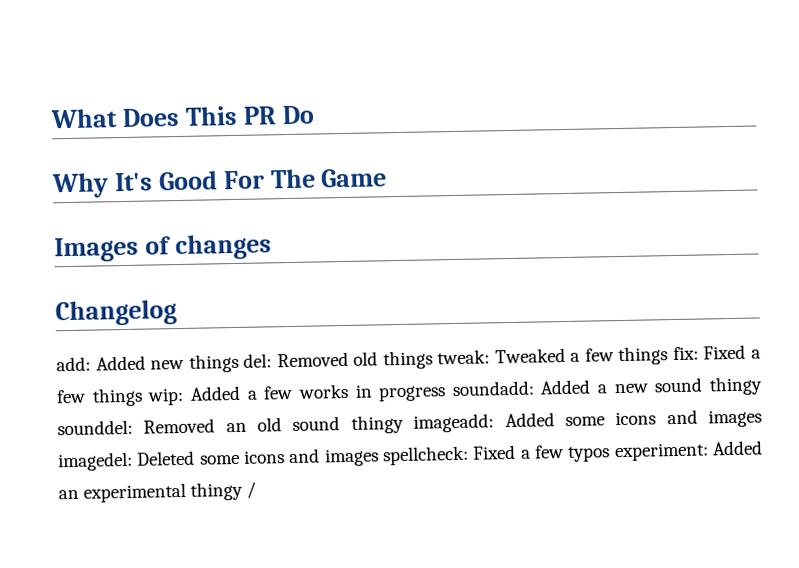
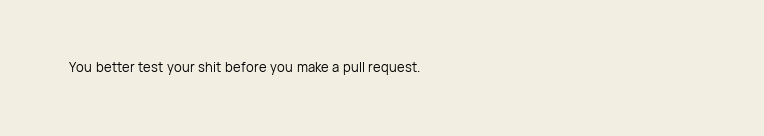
- What Does This PR Do
- Why It's Good For The Game
- Images of changes
- Changelog
- add: Added new things del: Removed old things tweak: Tweaked a few things fix: Fixed a few things wip: Added a few works in progress soundadd: Added a new sound thingy sounddel: Removed an old sound thingy imageadd: Added some icons and images imagedel: Deleted some icons and images spellcheck: Fixed a few typos experiment: Added an experimental thingy /
+ You better test your shit before you make a pull request.

